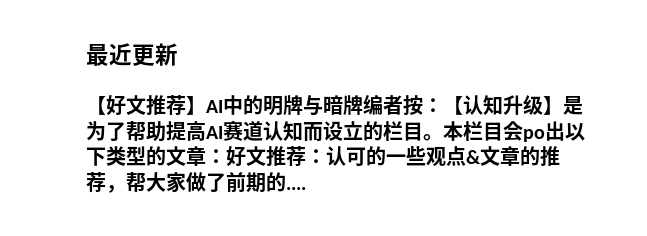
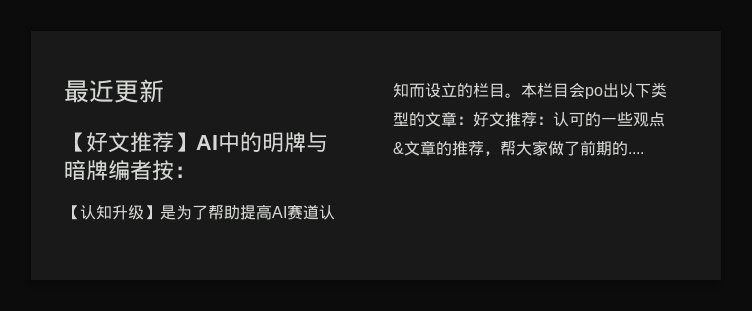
- 【好文推荐】AI中的明牌与暗牌编者按：【认知升级】是为了帮助提高AI赛道认知而设立的栏目。
+ 【好文推荐】AI中的明牌与暗牌编者按：
+ 【认知升级】是为了帮助提高AI赛道认知而设立的栏目。

